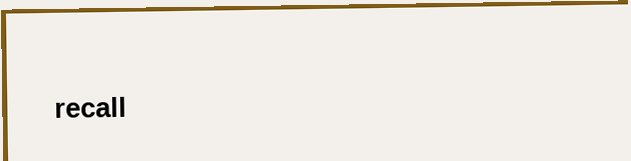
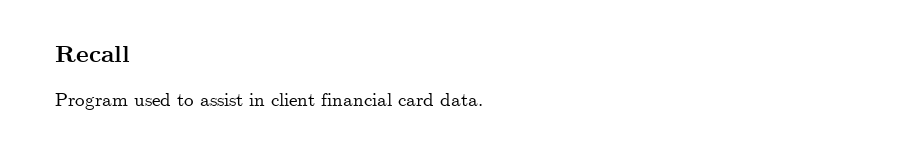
- recall
+ Recall
+ Program used to assist in client financial card data.

